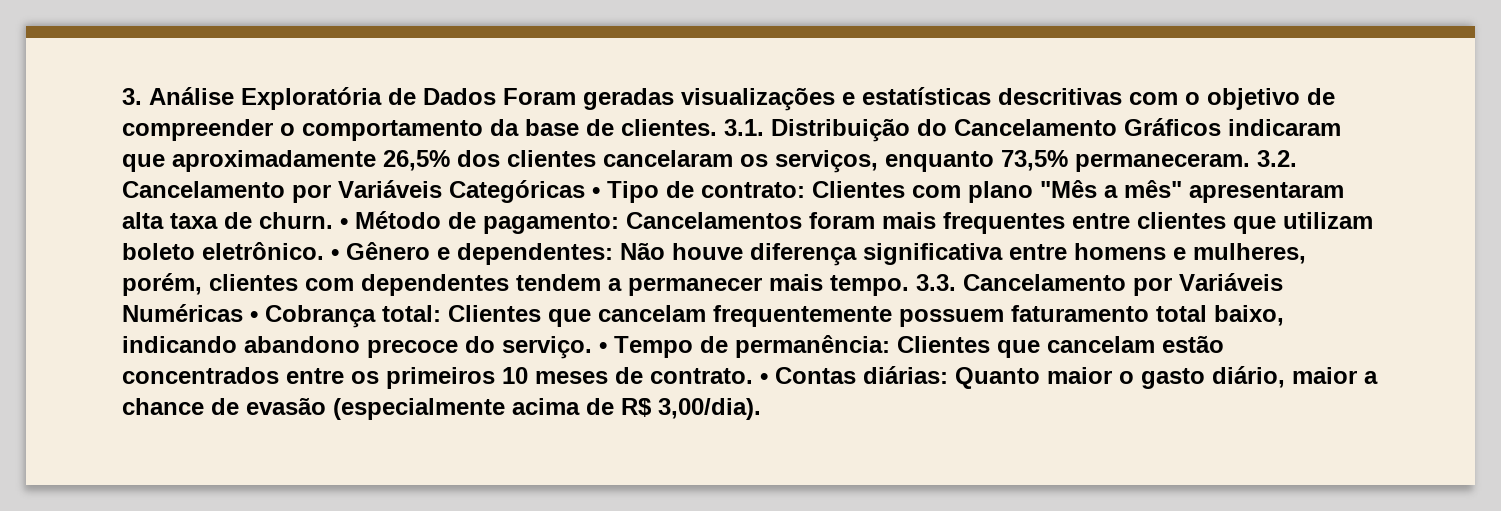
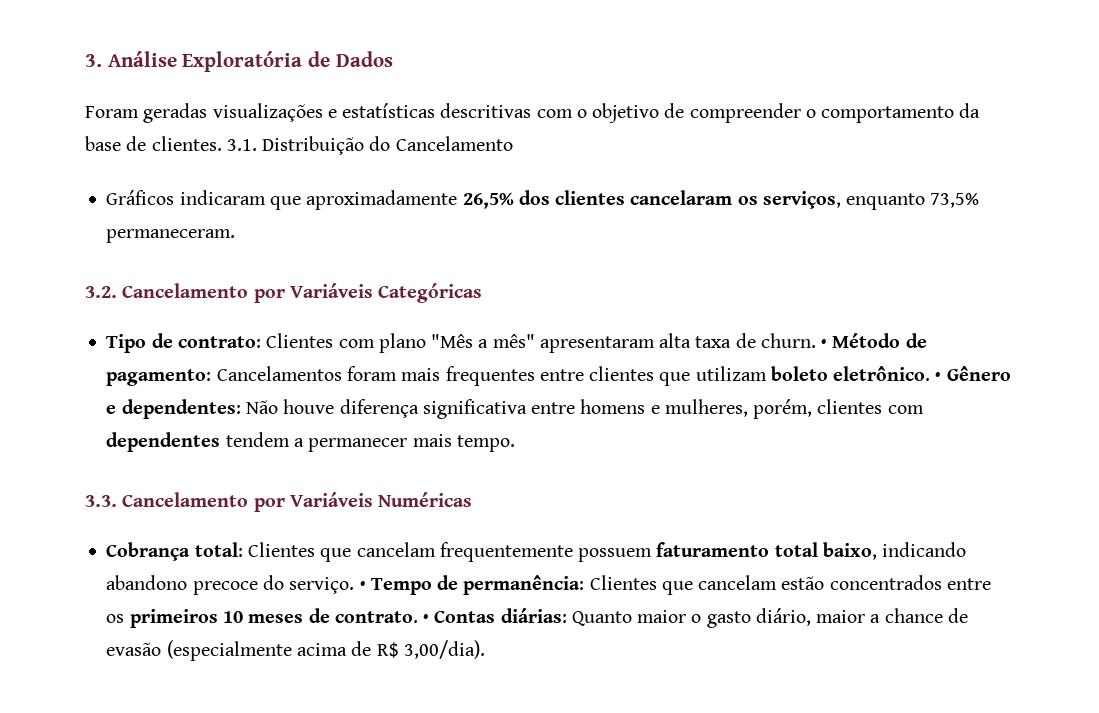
- 3. Análise Exploratória de Dados Foram geradas visualizações e estatísticas descritivas com o objetivo de compreender o comportamento da base de clientes.
+ 3. Análise Exploratória de Dados
+ Foram geradas visualizações e estatísticas descritivas com o objetivo de compreender o comportamento da base de clientes.
- 3.1. Distribuição do Cancelamento Gráficos indicaram que aproximadamente 26,5% dos clientes cancelaram os serviços, enquanto 73,5% permaneceram. 3.2. Cancelamento por Variáveis Categóricas • Tipo de contrato: Clientes com plano "Mês a mês" apresentaram alta taxa de churn.
+ 3.1. Distribuição do Cancelamento
+ Gráficos indicaram que aproximadamente 26,5% dos clientes cancelaram os serviços, enquanto 73,5% permaneceram.
+ 3.2. Cancelamento por Variáveis Categóricas
+ Tipo de contrato: Clientes com plano "Mês a mês" apresentaram alta taxa de churn.
- • Gênero e dependentes: Não houve diferença significativa entre homens e mulheres, porém, clientes com dependentes tendem a permanecer mais tempo. 3.3. Cancelamento por Variáveis Numéricas • Cobrança total: Clientes que cancelam frequentemente possuem faturamento total baixo, indicando abandono precoce do serviço.
+ • Gênero e dependentes: Não houve diferença significativa entre homens e mulheres, porém, clientes com dependentes tendem a permanecer mais tempo.
+ 3.3. Cancelamento por Variáveis Numéricas
+ Cobrança total: Clientes que cancelam frequentemente possuem faturamento total baixo, indicando abandono precoce do serviço.

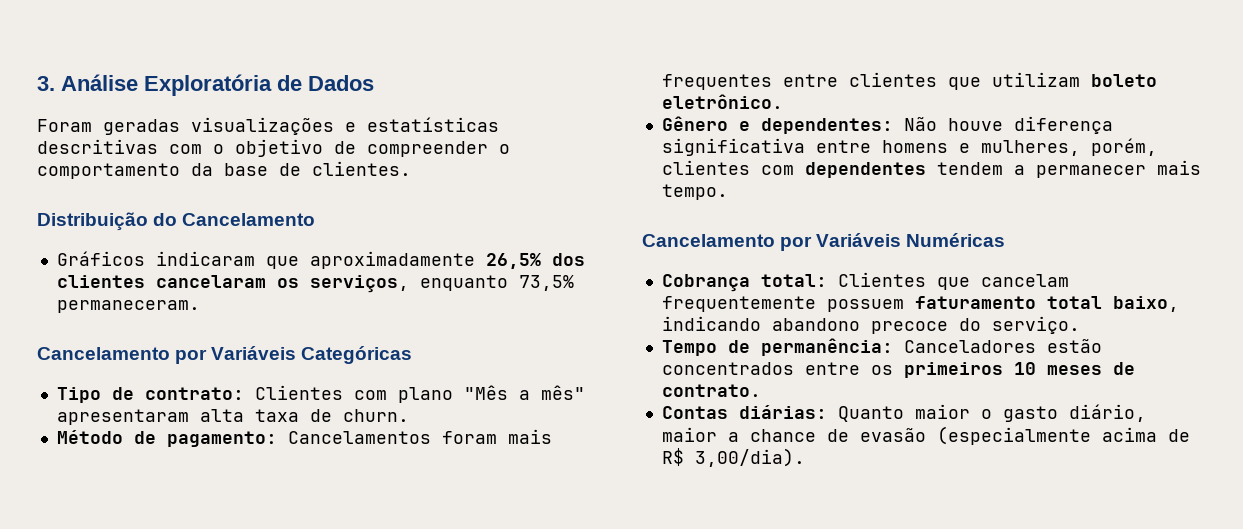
- Foram geradas visualizações e estatísticas descritivas com o objetivo de compreender o comportamento da base de clientes. 3.1. Distribuição do Cancelamento
+ Foram geradas visualizações e estatísticas descritivas com o objetivo de compreender o comportamento da base de clientes.
+ Distribuição do Cancelamento
- 3.2. Cancelamento por Variáveis Categóricas
+ Cancelamento por Variáveis Categóricas
- Tipo de contrato: Clientes com plano "Mês a mês" apresentaram alta taxa de churn. • Método de pagamento: Cancelamentos foram mais frequentes entre clientes que utilizam boleto eletrônico. • Gênero e dependentes: Não houve diferença significativa entre homens e mulheres, porém, clientes com dependentes tendem a permanecer mais tempo.
+ Tipo de contrato: Clientes com plano "Mês a mês" apresentaram alta taxa de churn.
+ Método de pagamento: Cancelamentos foram mais frequentes entre clientes que utilizam boleto eletrônico.
+ Gênero e dependentes: Não houve diferença significativa entre homens e mulheres, porém, clientes com dependentes tendem a permanecer mais tempo.
- 3.3. Cancelamento por Variáveis Numéricas
+ Cancelamento por Variáveis Numéricas
- Cobrança total: Clientes que cancelam frequentemente possuem faturamento total baixo, indicando abandono precoce do serviço. • Tempo de permanência: Clientes que cancelam estão concentrados entre os primeiros 10 meses de contrato. • Contas diárias: Quanto maior o gasto diário, maior a chance de evasão (especialmente acima de R$ 3,00/dia).
+ Cobrança total: Clientes que cancelam frequentemente possuem faturamento total baixo, indicando abandono precoce do serviço.
+ Tempo de permanência: Canceladores estão concentrados entre os primeiros 10 meses de contrato.
+ Contas diárias: Quanto maior o gasto diário, maior a chance de evasão (especialmente acima de R$ 3,00/dia).

